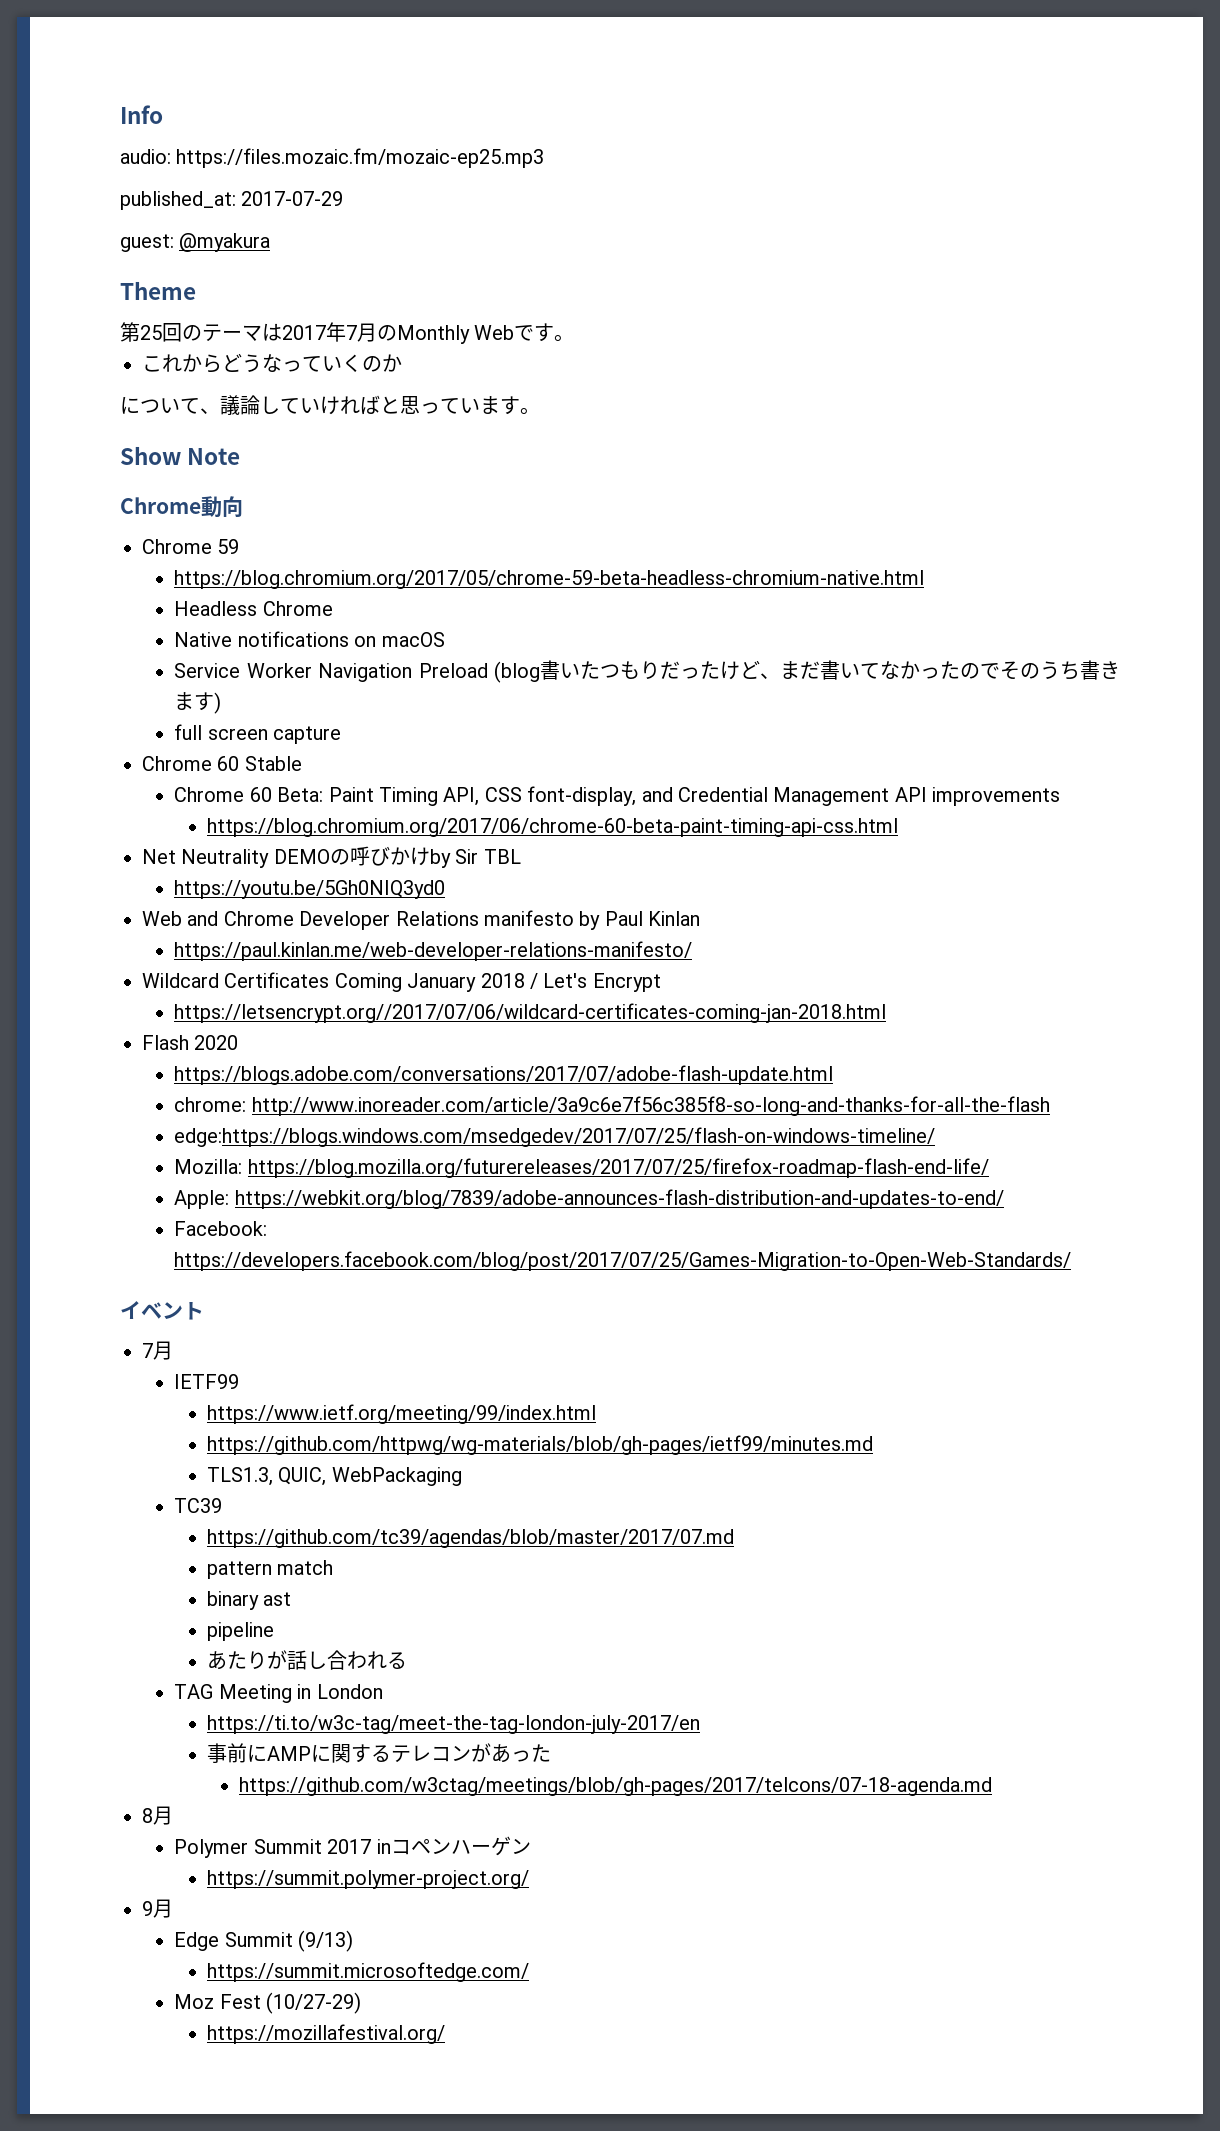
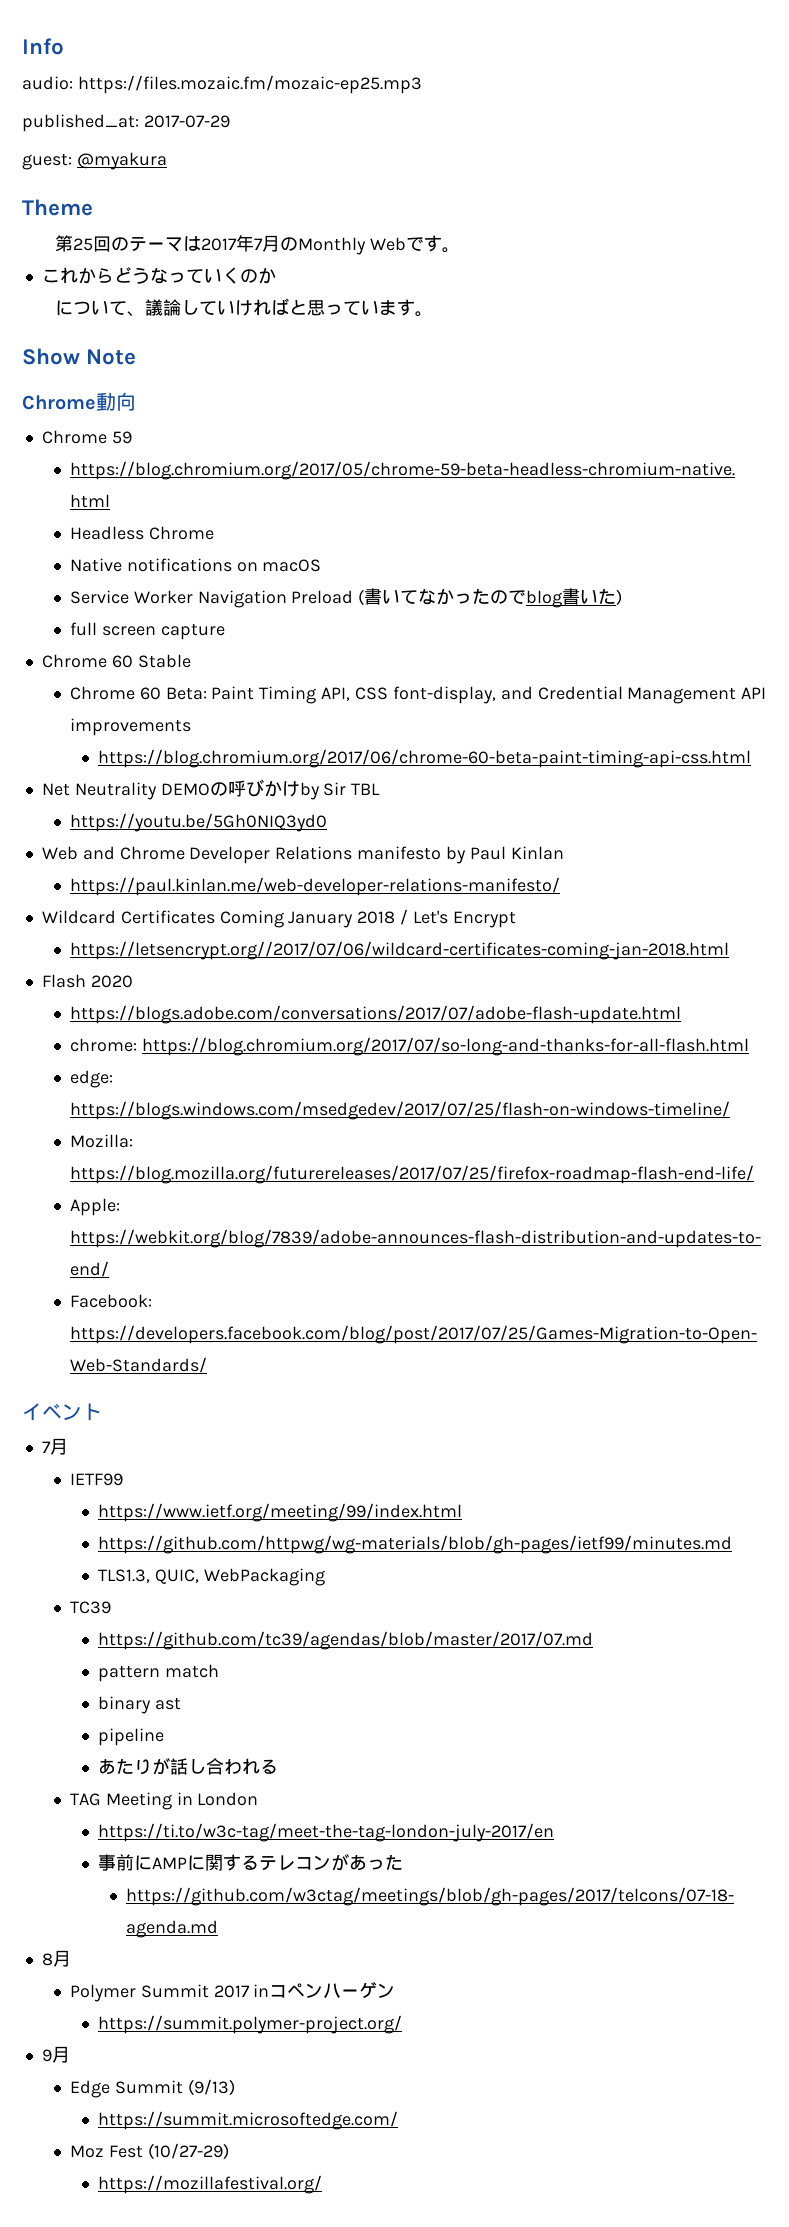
- Service Worker Navigation Preload (blog書いたつもりだったけど、まだ書いてなかったのでそのうち書きます)
+ Service Worker Navigation Preload (書いてなかったのでblog書いた)
- chrome: http://www.inoreader.com/article/3a9c6e7f56c385f8-so-long-and-thanks-for-all-the-flash
- edge:https://blogs.windows.com/msedgedev/2017/07/25/flash-on-windows-timeline/
+ chrome: https://blog.chromium.org/2017/07/so-long-and-thanks-for-all-flash.html
+ edge: https://blogs.windows.com/msedgedev/2017/07/25/flash-on-windows-timeline/

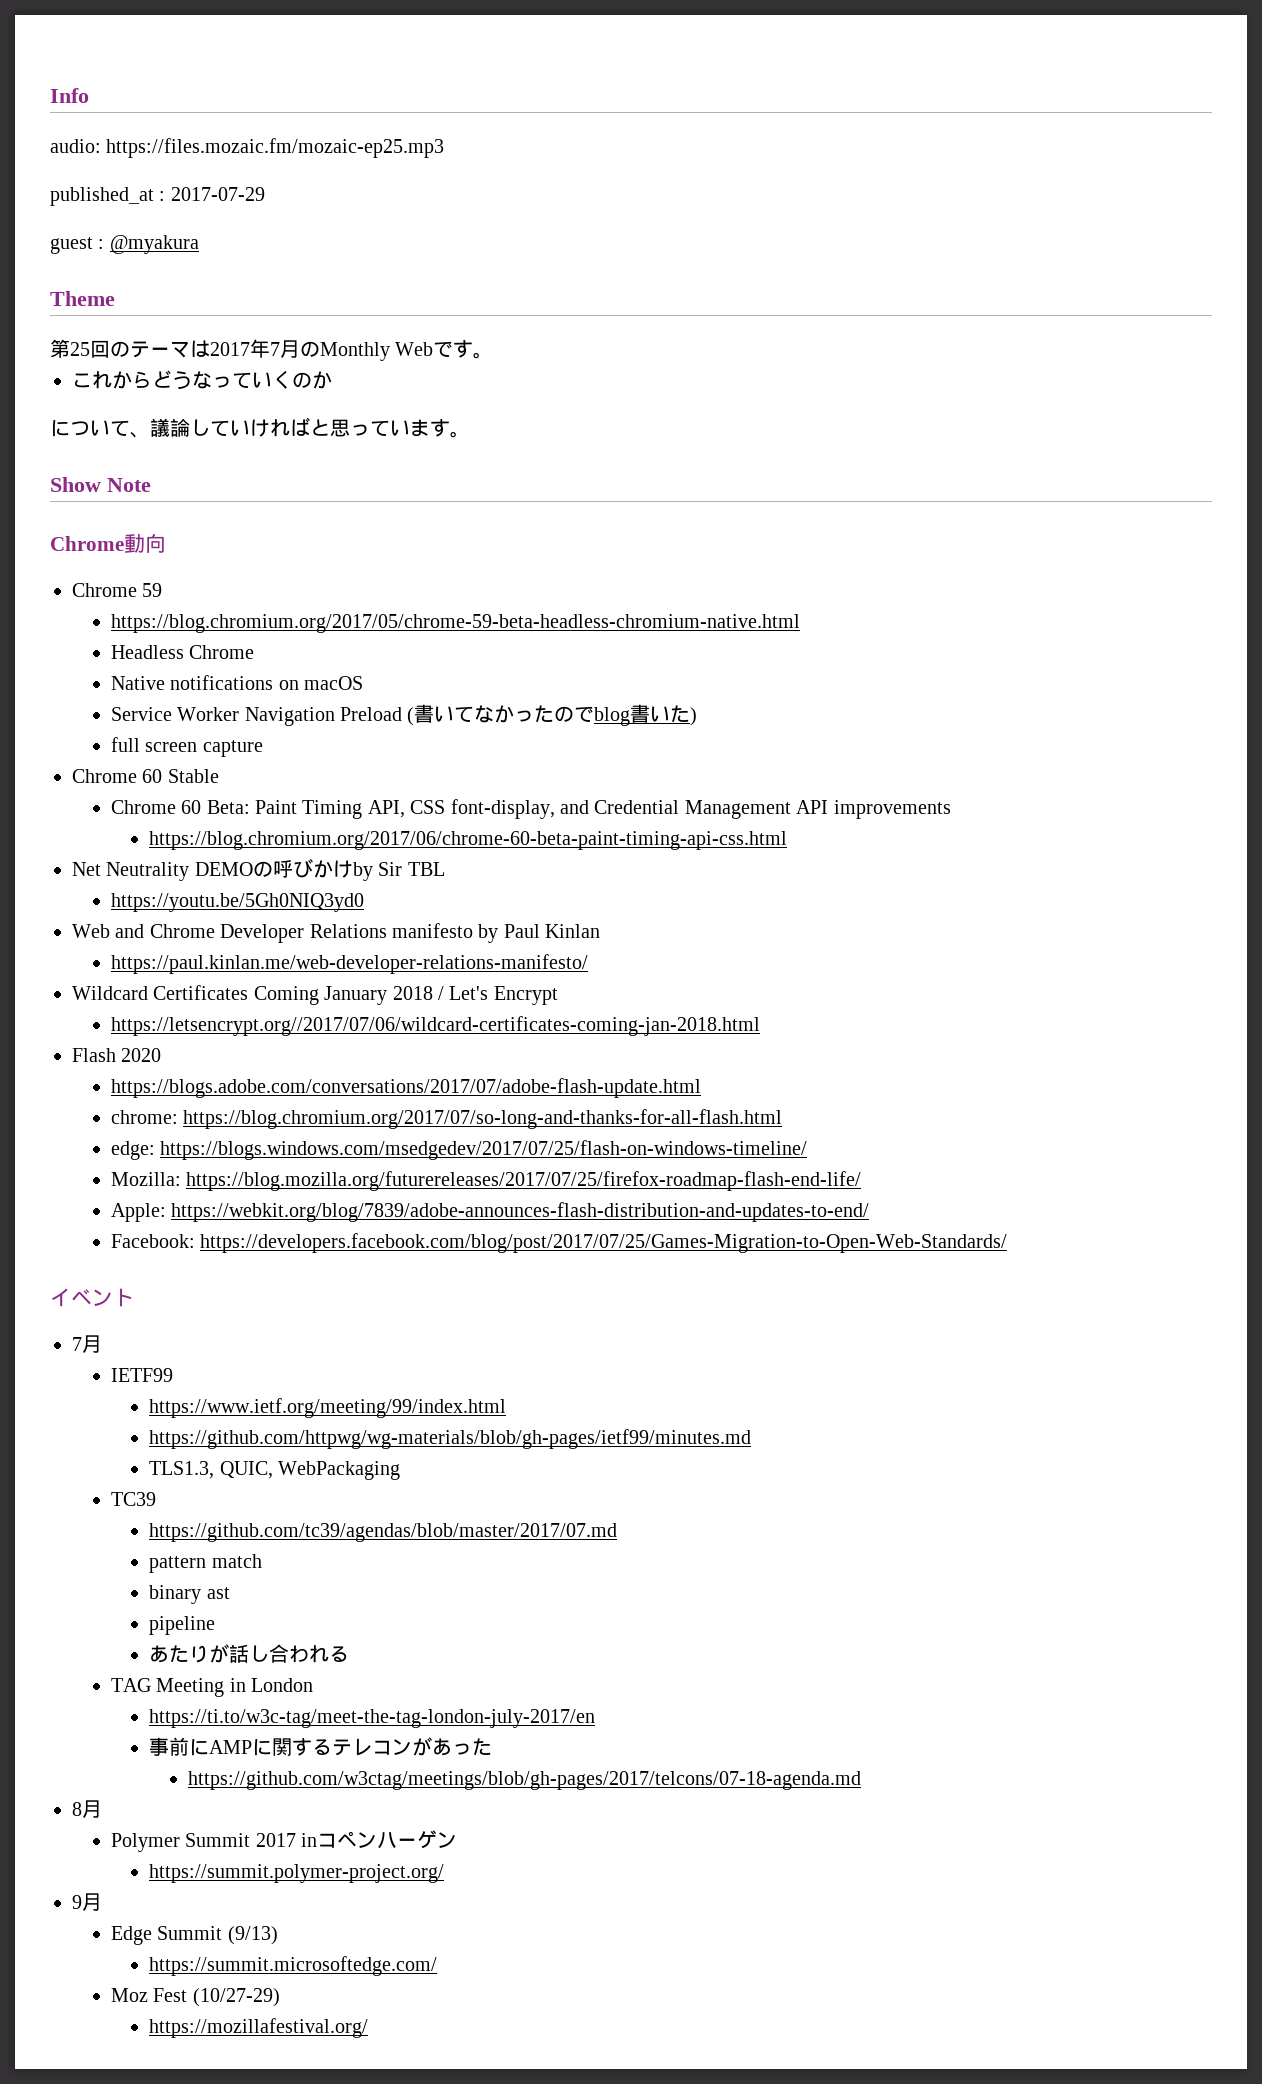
- published_at: 2017-07-29
+ published_at : 2017-07-29
- guest: @myakura
+ guest : @myakura

